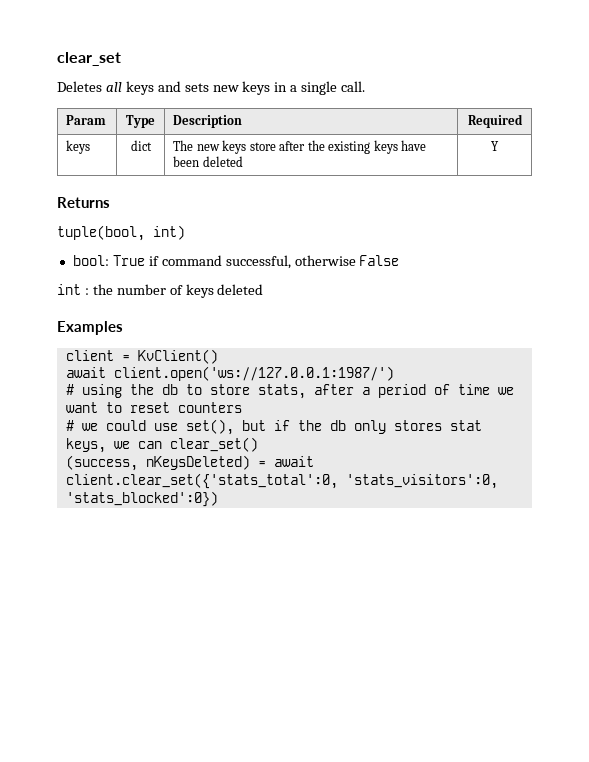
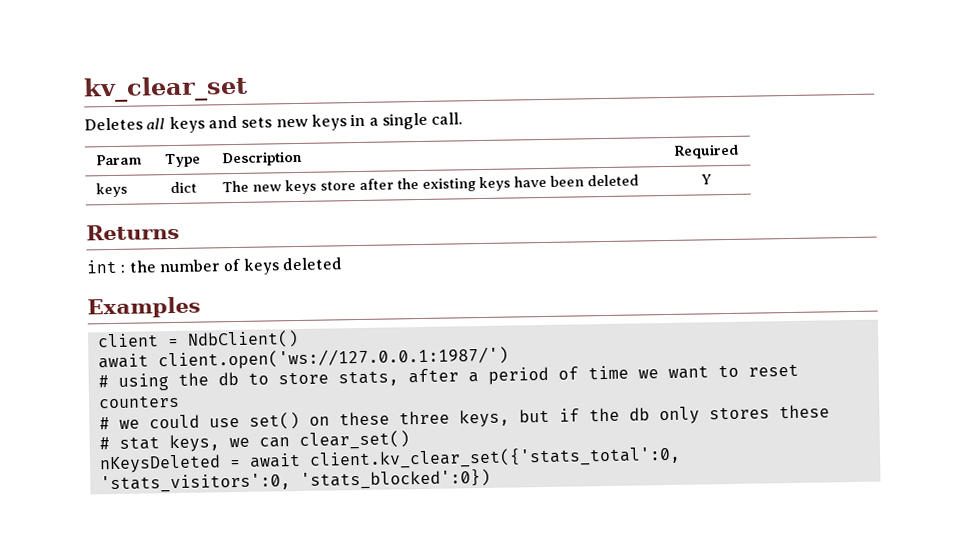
- clear_set
+ kv_clear_set
- tuple(bool, int)
- bool: True if command successful, otherwise False
- client = KvClient()
+ client = NdbClient()
- # we could use set(), but if the db only stores stat keys, we can clear_set()
+ # we could use set() on these three keys, but if the db only stores these
+ # stat keys, we can clear_set()
- (success, nKeysDeleted) = await client.clear_set({'stats_total':0, 'stats_visitors':0, 'stats_blocked':0})
+ nKeysDeleted = await client.kv_clear_set({'stats_total':0, 'stats_visitors':0, 'stats_blocked':0})

